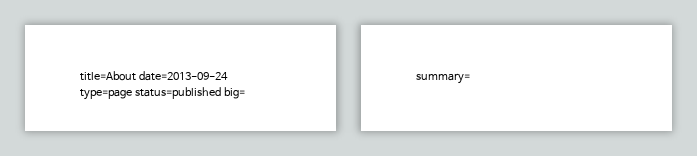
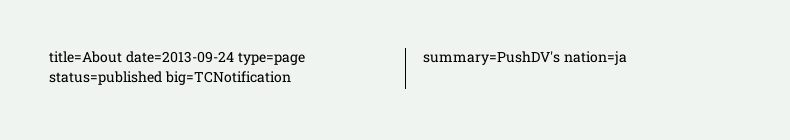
- title=About date=2013-09-24 type=page status=published big= summary=
+ title=About date=2013-09-24 type=page status=published big=TCNotification summary=PushDV's nation=ja

